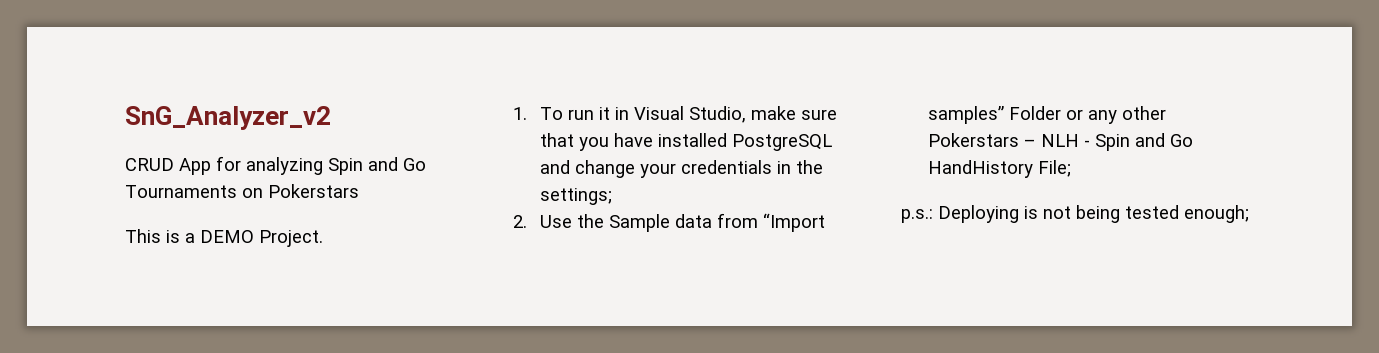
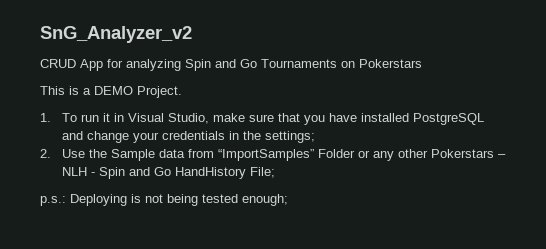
- 2. Use the Sample data from “Import samples” Folder or any other Pokerstars – NLH - Spin and Go HandHistory File;
+ 2. Use the Sample data from “ImportSamples” Folder or any other Pokerstars – NLH - Spin and Go HandHistory File;

